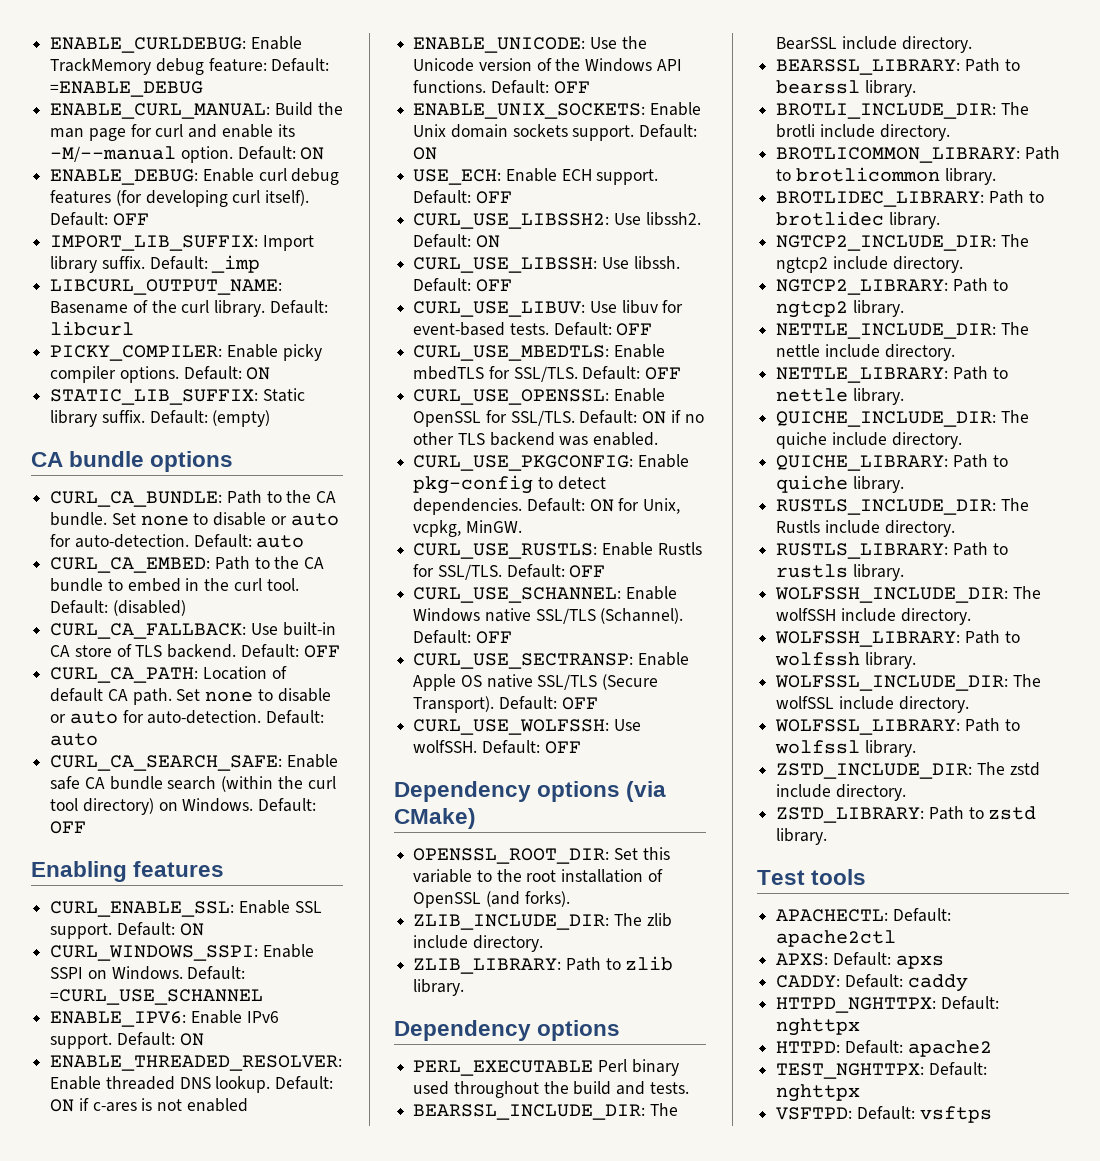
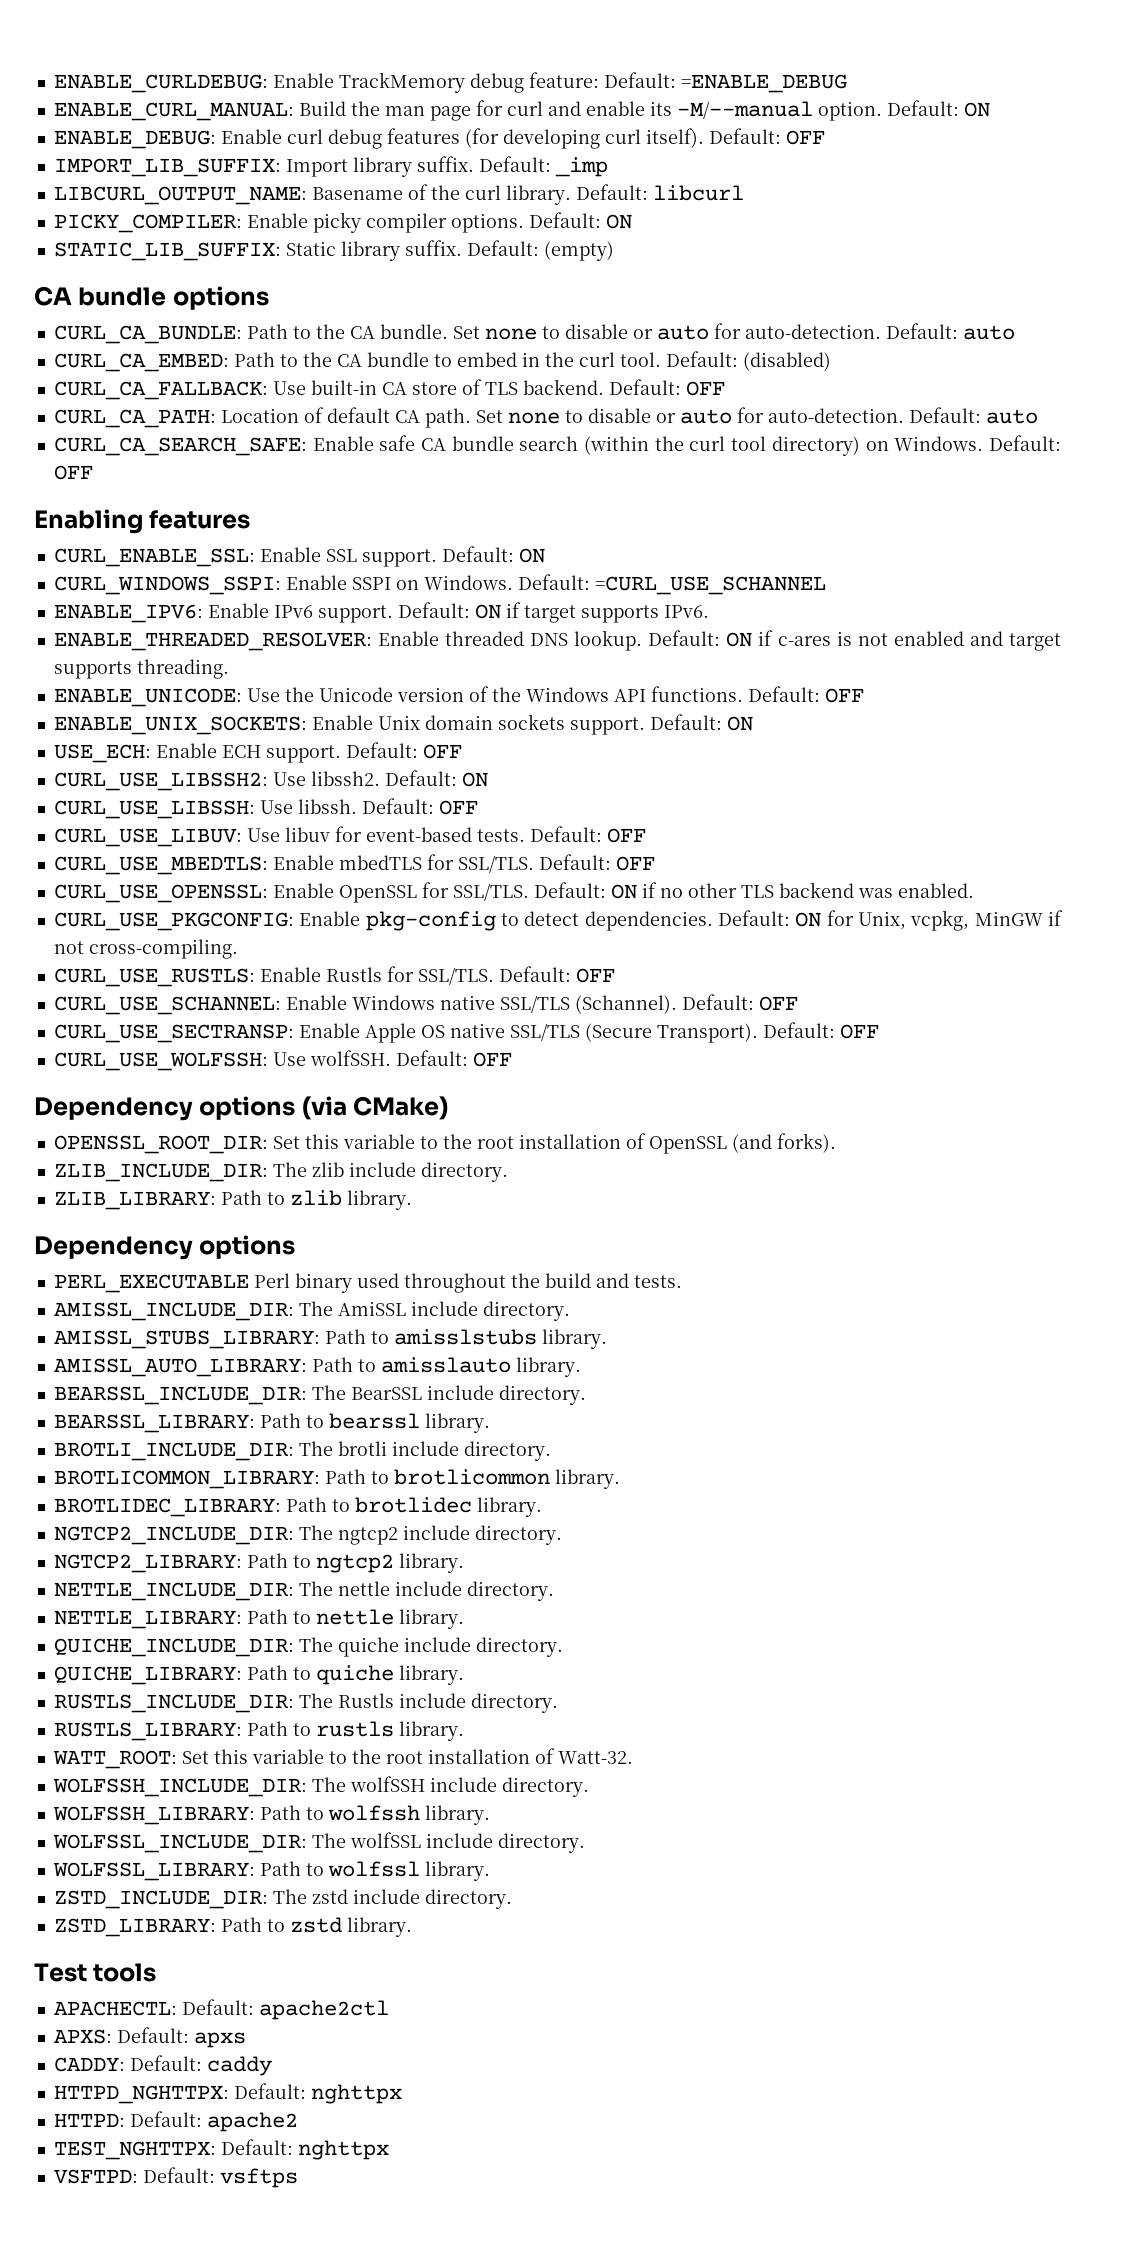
- ENABLE_IPV6: Enable IPv6 support. Default: ON
+ ENABLE_IPV6: Enable IPv6 support. Default: ON if target supports IPv6.
- Default: ON if c-ares is not enabled
+ Default: ON if c-ares is not enabled and target supports threading.
- Default: ON for Unix, vcpkg, MinGW.
+ Default: ON for Unix, vcpkg, MinGW if not cross-compiling.
+ AMISSL_INCLUDE_DIR: The AmiSSL include directory.
+ AMISSL_STUBS_LIBRARY: Path to amisslstubs library.
+ AMISSL_AUTO_LIBRARY: Path to amisslauto library.
+ WATT_ROOT: Set this variable to the root installation of Watt-32.

